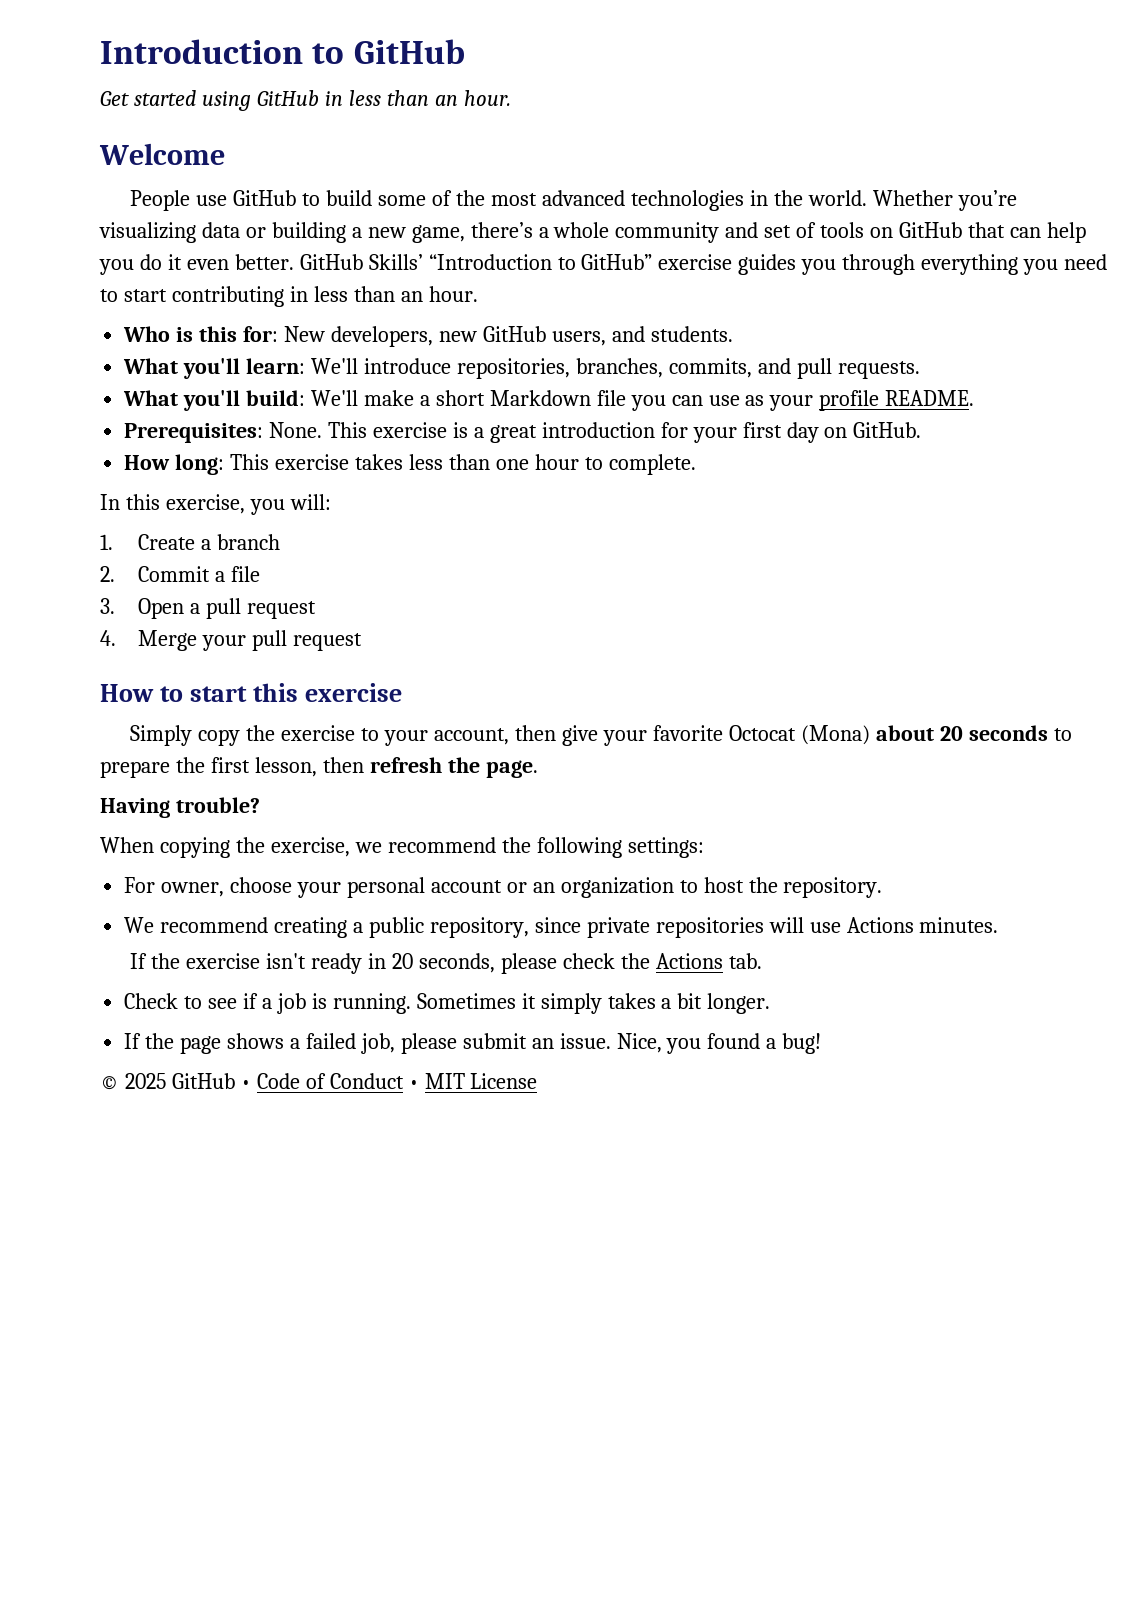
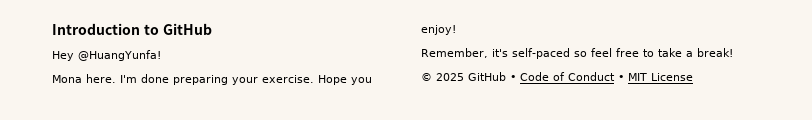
- Get started using GitHub in less than an hour.
- Welcome
- People use GitHub to build some of the most advanced technologies in the world. Whether you’re visualizing data or building a new game, there’s a whole community and set of tools on GitHub that can help you do it even better. GitHub Skills’ “Introduction to GitHub” exercise guides you through everything you need to start contributing in less than an hour.
- Who is this for: New developers, new GitHub users, and students.
- What you'll learn: We'll introduce repositories, branches, commits, and pull requests.
- What you'll build: We'll make a short Markdown file you can use as your profile README.
- Prerequisites: None. This exercise is a great introduction for your first day on GitHub.
- How long: This exercise takes less than one hour to complete.
- In this exercise, you will:
- 1. Create a branch
- 2. Commit a file
- 3. Open a pull request
- 4. Merge your pull request
- How to start this exercise
- Simply copy the exercise to your account, then give your favorite Octocat (Mona) about 20 seconds to prepare the first lesson, then refresh the page.
- Having trouble?
- When copying the exercise, we recommend the following settings:
- For owner, choose your personal account or an organization to host the repository.
- We recommend creating a public repository, since private repositories will use Actions minutes.
- If the exercise isn't ready in 20 seconds, please check the Actions tab.
- Check to see if a job is running. Sometimes it simply takes a bit longer.
- If the page shows a failed job, please submit an issue. Nice, you found a bug!
+ Hey @HuangYunfa!
+ Mona here. I'm done preparing your exercise. Hope you enjoy!
+ Remember, it's self-paced so feel free to take a break!

